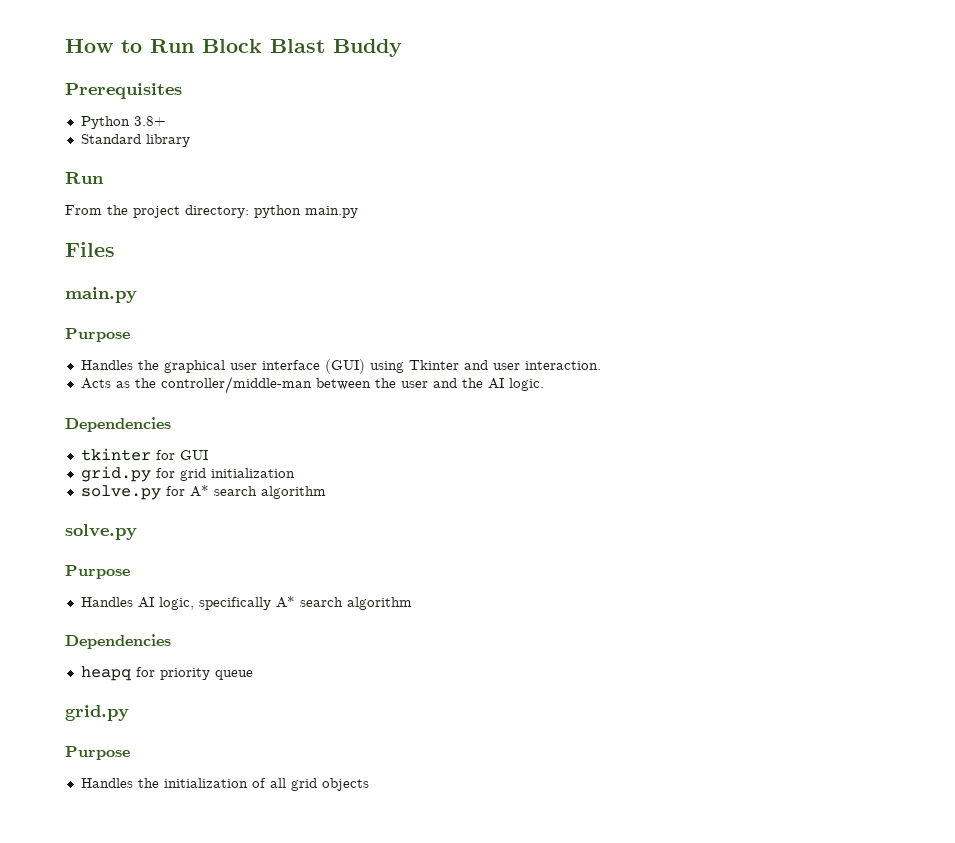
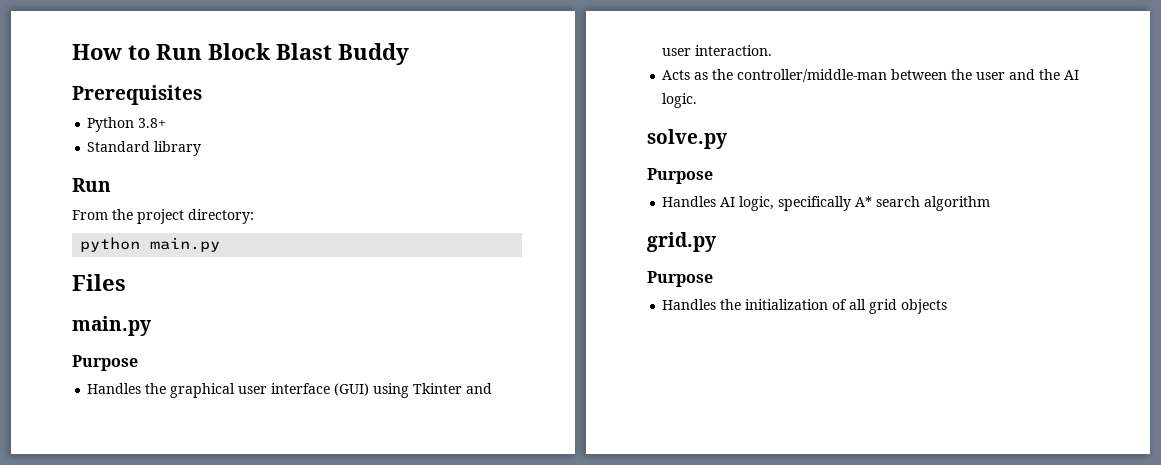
- From the project directory: python main.py
+ From the project directory:
+ python main.py
  Acts as the controller/middle-man between the user and the AI logic.
- Dependencies
- tkinter for GUI
- grid.py for grid initialization
- solve.py for A* search algorithm
  Handles AI logic, specifically A* search algorithm
- Dependencies
- heapq for priority queue

